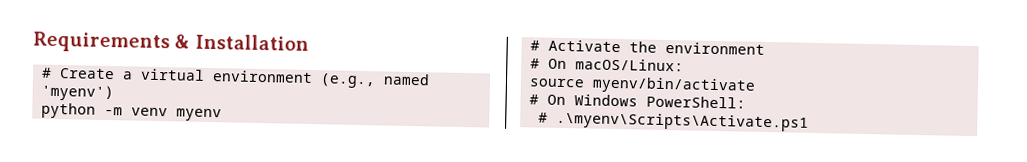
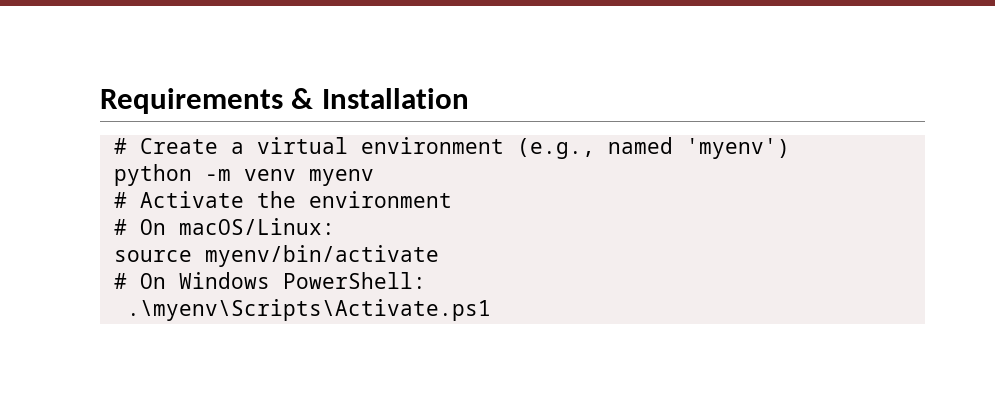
- # .\myenv\Scripts\Activate.ps1
+ .\myenv\Scripts\Activate.ps1

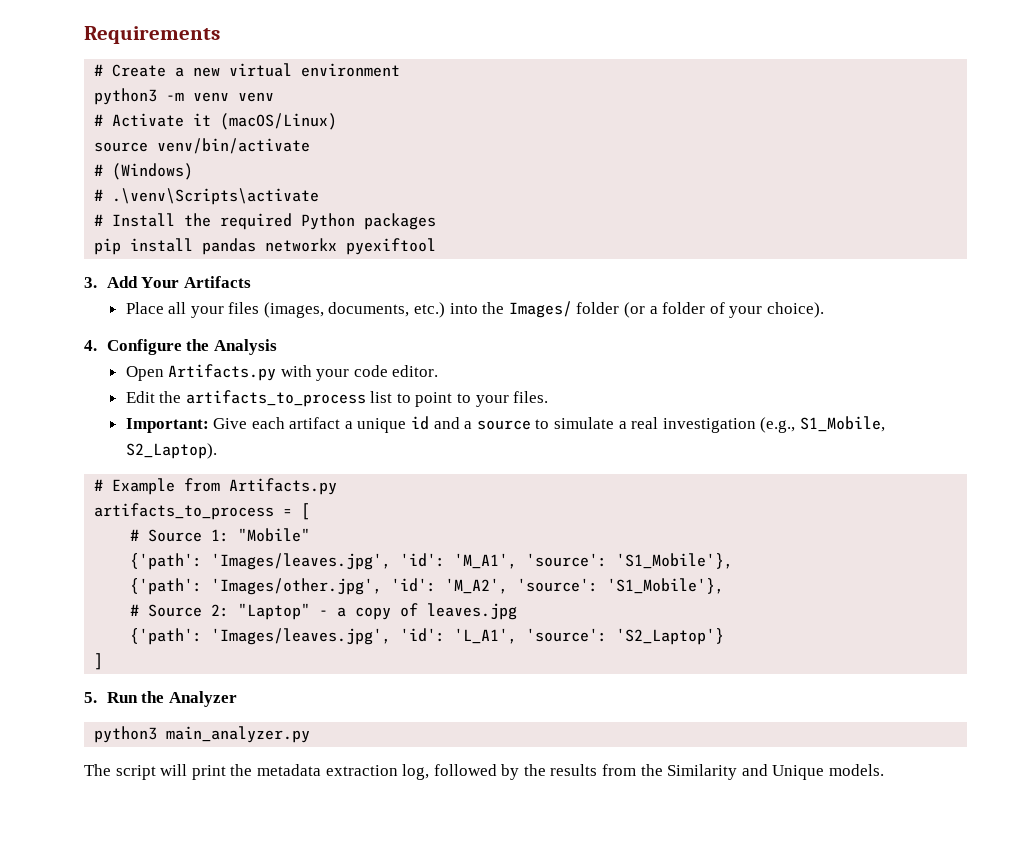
- Requirements & Installation
+ Requirements
- # Create a virtual environment (e.g., named 'myenv')
- python -m venv myenv
+ # Create a new virtual environment
+ python3 -m venv venv
- # Activate the environment
- # On macOS/Linux:
- source myenv/bin/activate
- # On Windows PowerShell:
- .\myenv\Scripts\Activate.ps1
+ # Activate it (macOS/Linux)
+ source venv/bin/activate
+ # (Windows)
+ # .\venv\Scripts\activate
+ # Install the required Python packages
+ pip install pandas networkx pyexiftool
+ 3. Add Your Artifacts
+ Place all your files (images, documents, etc.) into the Images/ folder (or a folder of your choice).
+ 4. Configure the Analysis
+ Open Artifacts.py with your code editor.
+ Edit the artifacts_to_process list to point to your files.
+ Important: Give each artifact a unique id and a source to simulate a real investigation (e.g., S1_Mobile, S2_Laptop).
+ # Example from Artifacts.py
+ artifacts_to_process = [
+ # Source 1: "Mobile"
+ {'path': 'Images/leaves.jpg', 'id': 'M_A1', 'source': 'S1_Mobile'},
+ {'path': 'Images/other.jpg', 'id': 'M_A2', 'source': 'S1_Mobile'},
+ # Source 2: "Laptop" - a copy of leaves.jpg
+ {'path': 'Images/leaves.jpg', 'id': 'L_A1', 'source': 'S2_Laptop'}
+ ]
+ 5. Run the Analyzer
+ python3 main_analyzer.py
+ The script will print the metadata extraction log, followed by the results from the Similarity and Unique models.

